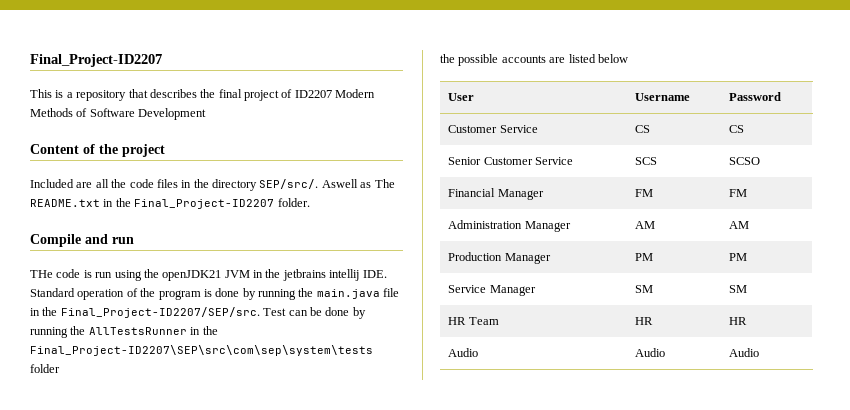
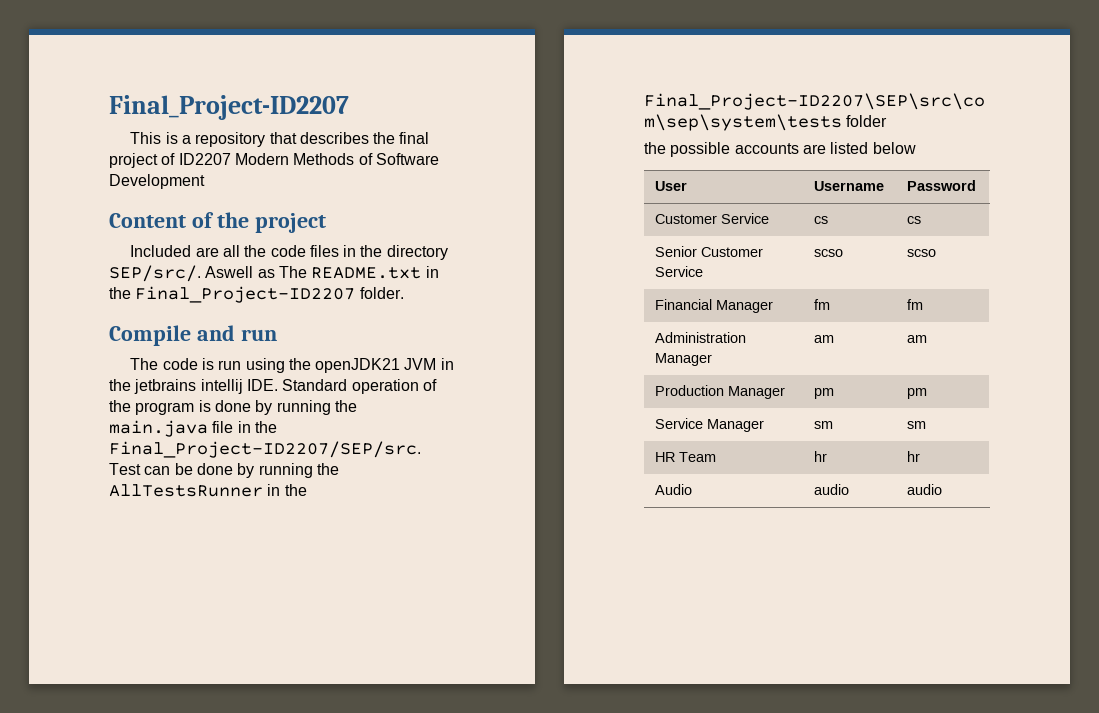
- THe code is run using the openJDK21 JVM in the jetbrains intellij IDE. Standard operation of the program is done by running the main.java file in the Final_Project-ID2207/SEP/src.
+ The code is run using the openJDK21 JVM in the jetbrains intellij IDE. Standard operation of the program is done by running the main.java file in the Final_Project-ID2207/SEP/src.
- Customer Service | CS | CS
+ Customer Service | cs | cs
- Senior Customer Service | SCS | SCSO
+ Senior Customer Service | scso | scso
- Financial Manager | FM | FM
+ Financial Manager | fm | fm
- Administration Manager | AM | AM
+ Administration Manager | am | am
- Production Manager | PM | PM
+ Production Manager | pm | pm
- Service Manager | SM | SM
+ Service Manager | sm | sm
- HR Team | HR | HR
- Audio | Audio | Audio
+ HR Team | hr | hr
+ Audio | audio | audio

